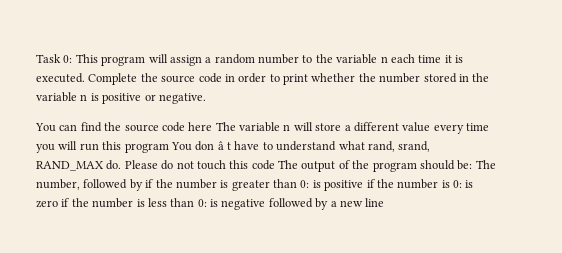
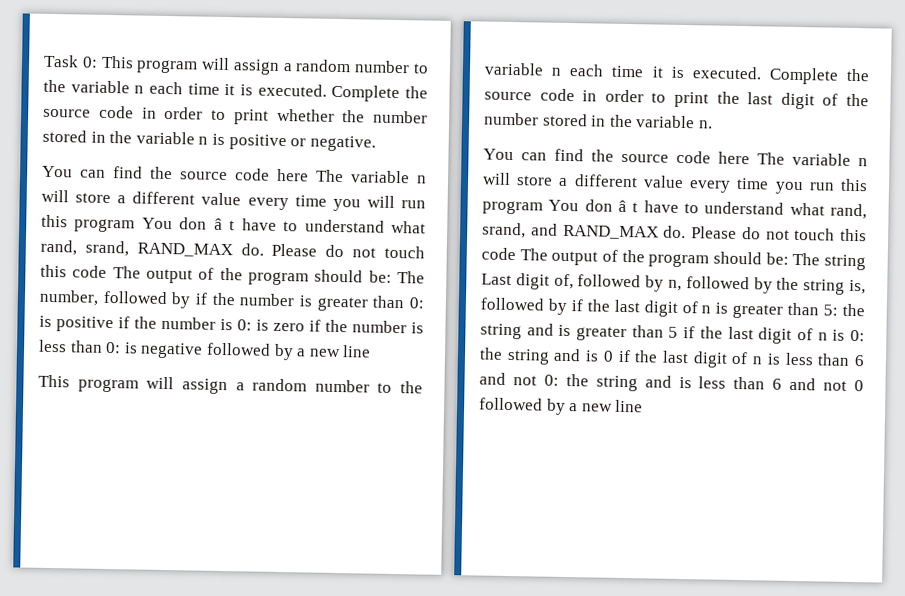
+ This program will assign a random number to the variable n each time it is executed. Complete the source code in order to print the last digit of the number stored in the variable n.
+ You can find the source code here The variable n will store a different value every time you run this program You don â t have to understand what rand, srand, and RAND_MAX do. Please do not touch this code The output of the program should be: The string Last digit of, followed by n, followed by the string is, followed by if the last digit of n is greater than 5: the string and is greater than 5 if the last digit of n is 0: the string and is 0 if the last digit of n is less than 6 and not 0: the string and is less than 6 and not 0 followed by a new line

